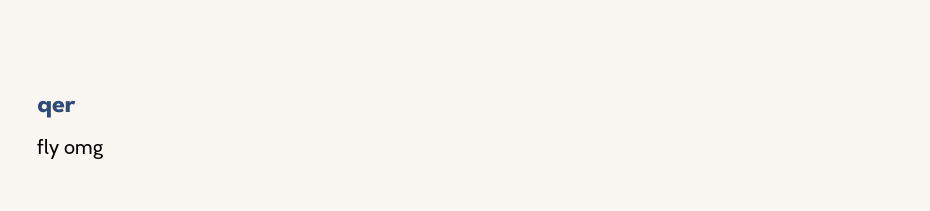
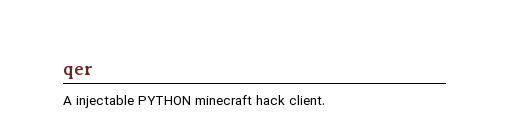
- fly omg
+ A injectable PYTHON minecraft hack client.

